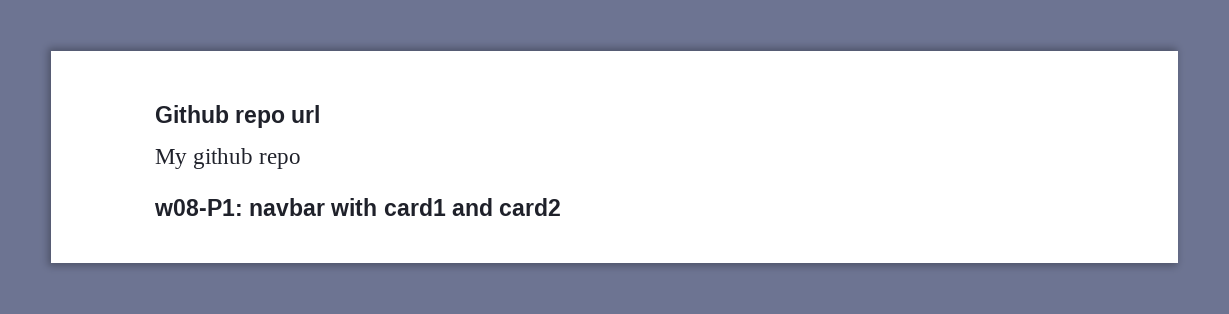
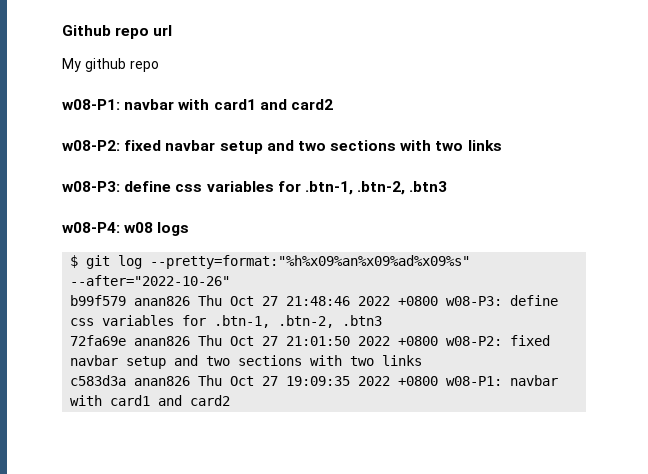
  My github repo
  w08-P1: navbar with card1 and card2
+ w08-P2: fixed navbar setup and two sections with two links
+ w08-P3: define css variables for .btn-1, .btn-2, .btn3
+ w08-P4: w08 logs
+ $ git log --pretty=format:"%h%x09%an%x09%ad%x09%s" --after="2022-10-26"
+ b99f579 anan826 Thu Oct 27 21:48:46 2022 +0800 w08-P3: define css variables for .btn-1, .btn-2, .btn3
+ 72fa69e anan826 Thu Oct 27 21:01:50 2022 +0800 w08-P2: fixed navbar setup and two sections with two links
+ c583d3a anan826 Thu Oct 27 19:09:35 2022 +0800 w08-P1: navbar with card1 and card2

